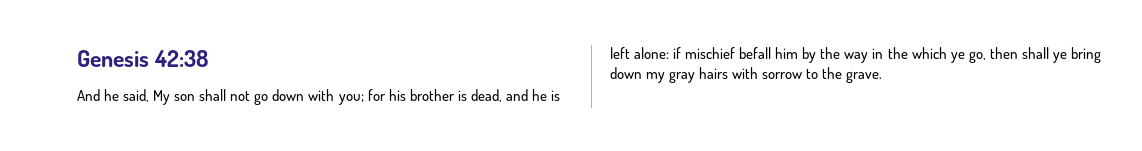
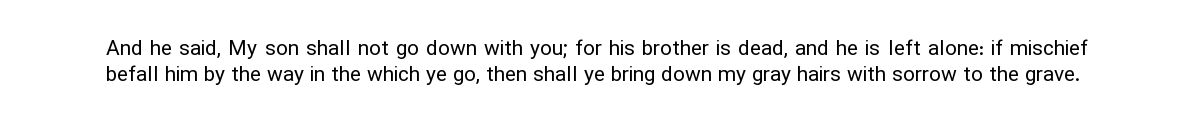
- Genesis 42:38

